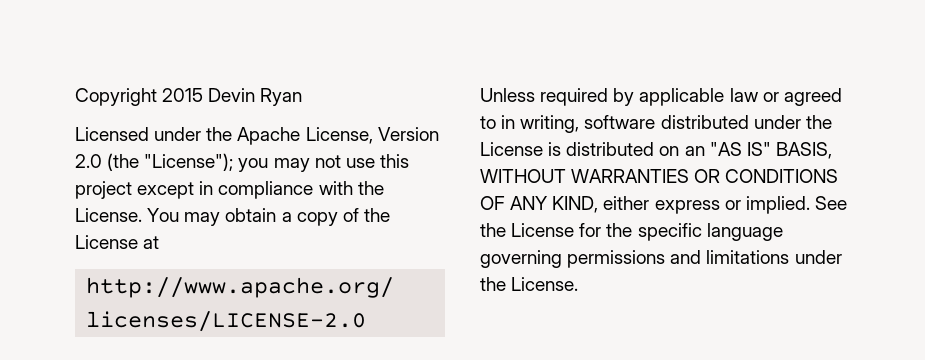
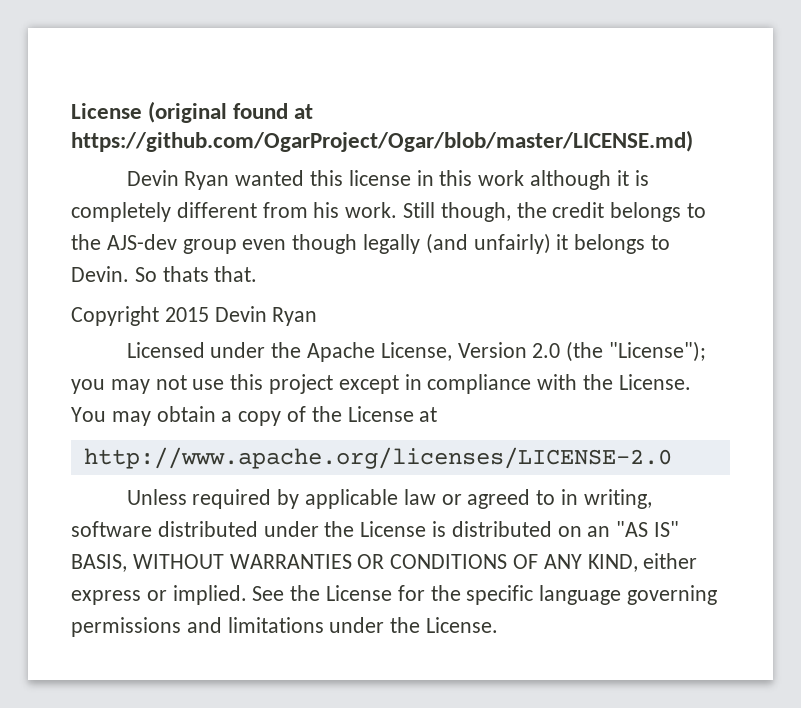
+ License (original found at https://github.com/OgarProject/Ogar/blob/master/LICENSE.md)
+ Devin Ryan wanted this license in this work although it is completely different from his work. Still though, the credit belongs to the AJS-dev group even though legally (and unfairly) it belongs to Devin. So thats that.

